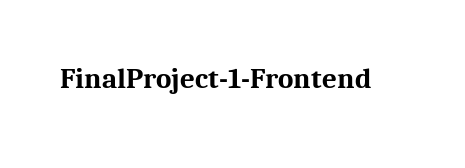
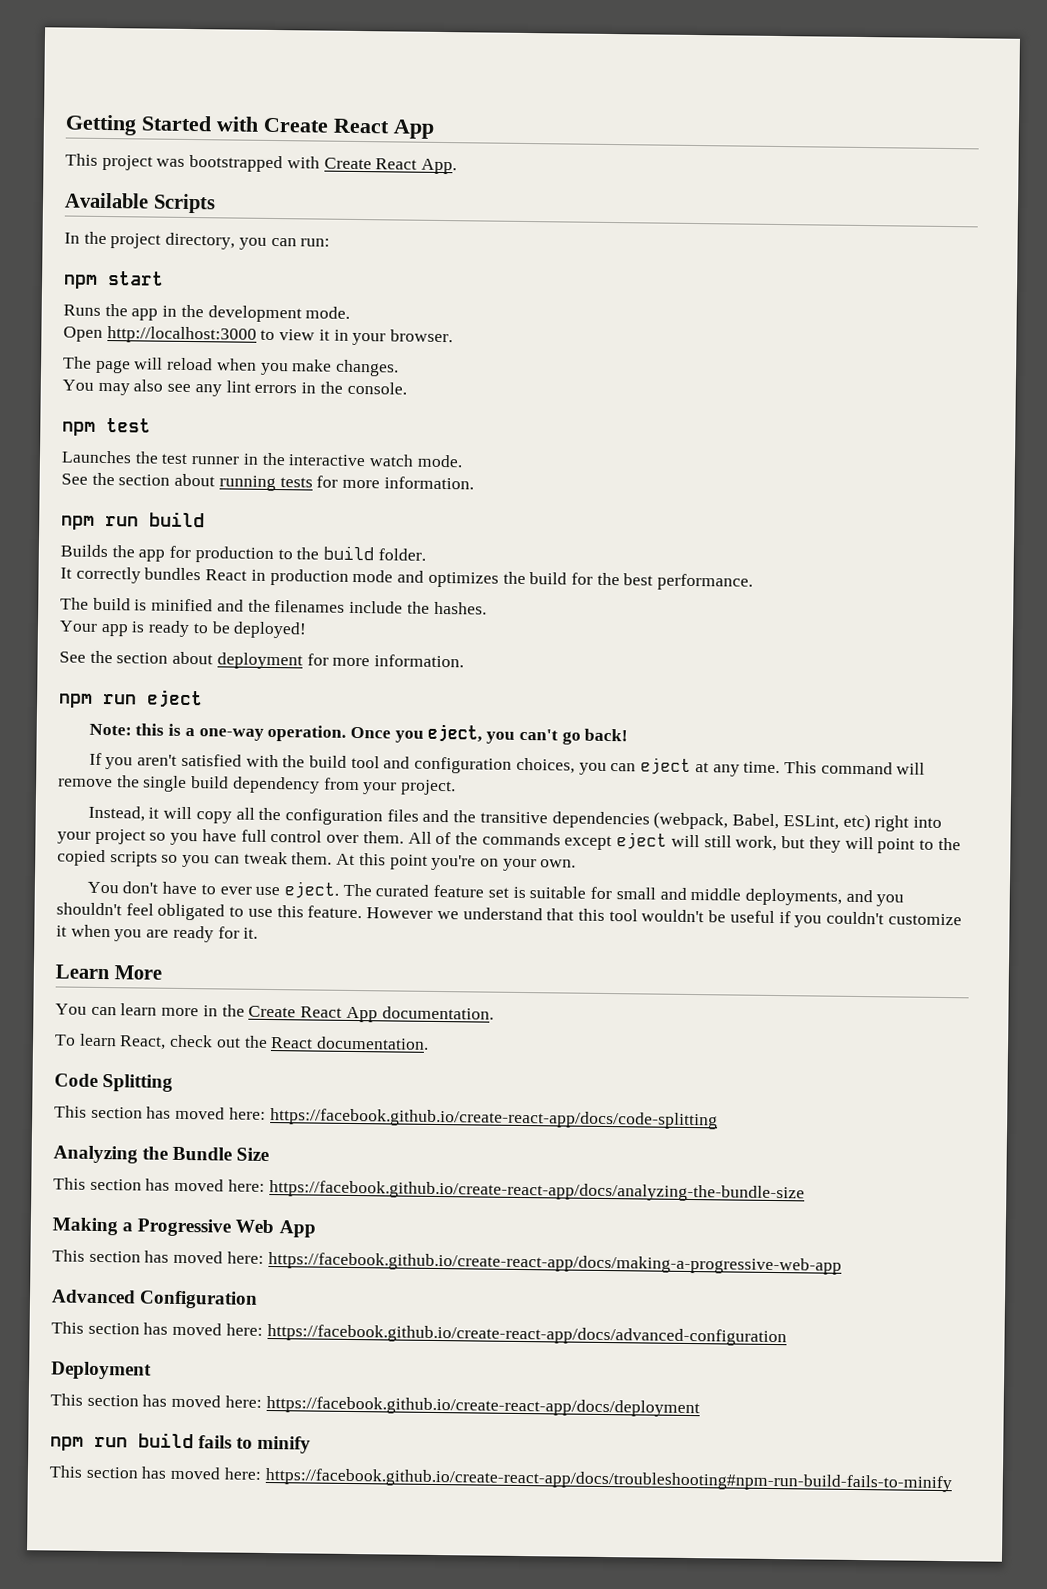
- FinalProject-1-Frontend
+ Getting Started with Create React App
+ This project was bootstrapped with Create React App.
+ Available Scripts
+ In the project directory, you can run:
+ npm start
+ Runs the app in the development mode.
+ Open http://localhost:3000 to view it in your browser.
+ The page will reload when you make changes.
+ You may also see any lint errors in the console.
+ npm test
+ Launches the test runner in the interactive watch mode.
+ See the section about running tests for more information.
+ npm run build
+ Builds the app for production to the build folder.
+ It correctly bundles React in production mode and optimizes the build for the best performance.
+ The build is minified and the filenames include the hashes.
+ Your app is ready to be deployed!
+ See the section about deployment for more information.
+ npm run eject
+ Note: this is a one-way operation. Once you eject, you can't go back!
+ If you aren't satisfied with the build tool and configuration choices, you can eject at any time. This command will remove the single build dependency from your project.
+ Instead, it will copy all the configuration files and the transitive dependencies (webpack, Babel, ESLint, etc) right into your project so you have full control over them. All of the commands except eject will still work, but they will point to the copied scripts so you can tweak them. At this point you're on your own.
+ You don't have to ever use eject. The curated feature set is suitable for small and middle deployments, and you shouldn't feel obligated to use this feature. However we understand that this tool wouldn't be useful if you couldn't customize it when you are ready for it.
+ Learn More
+ You can learn more in the Create React App documentation.
+ To learn React, check out the React documentation.
+ Code Splitting
+ This section has moved here: https://facebook.github.io/create-react-app/docs/code-splitting
+ Analyzing the Bundle Size
+ This section has moved here: https://facebook.github.io/create-react-app/docs/analyzing-the-bundle-size
+ Making a Progressive Web App
+ This section has moved here: https://facebook.github.io/create-react-app/docs/making-a-progressive-web-app
+ Advanced Configuration
+ This section has moved here: https://facebook.github.io/create-react-app/docs/advanced-configuration
+ Deployment
+ This section has moved here: https://facebook.github.io/create-react-app/docs/deployment
+ npm run build fails to minify
+ This section has moved here: https://facebook.github.io/create-react-app/docs/troubleshooting#npm-run-build-fails-to-minify

